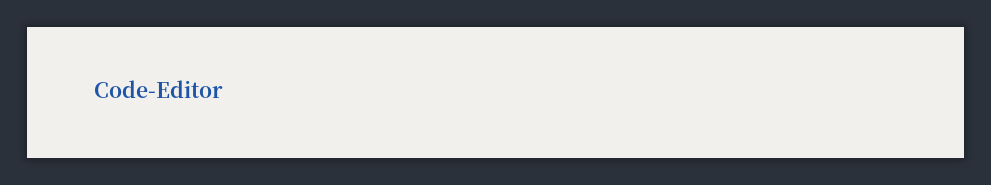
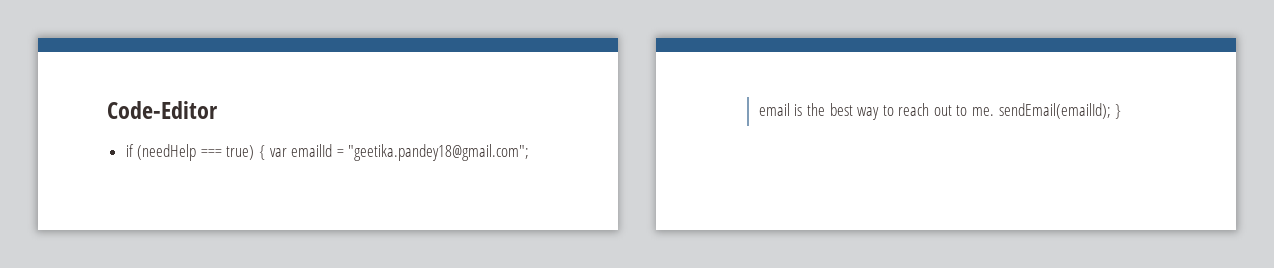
+ if (needHelp === true) { var emailId = "geetika.pandey18@gmail.com";
+ email is the best way to reach out to me. sendEmail(emailId); }

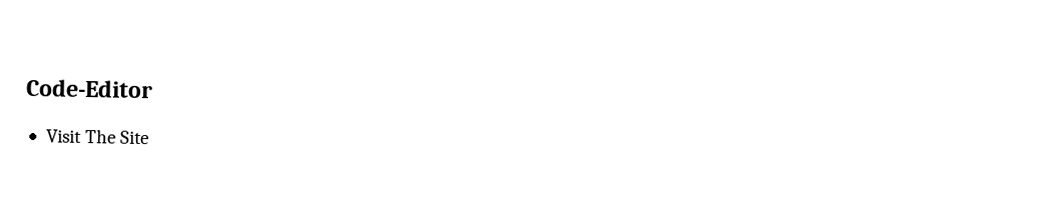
- if (needHelp === true) { var emailId = "geetika.pandey18@gmail.com";
- email is the best way to reach out to me. sendEmail(emailId); }
+ Visit The Site

